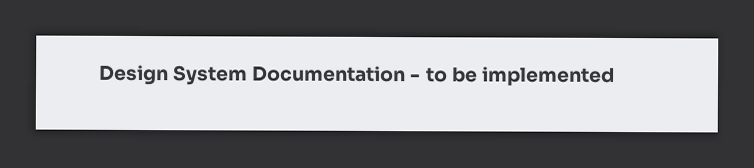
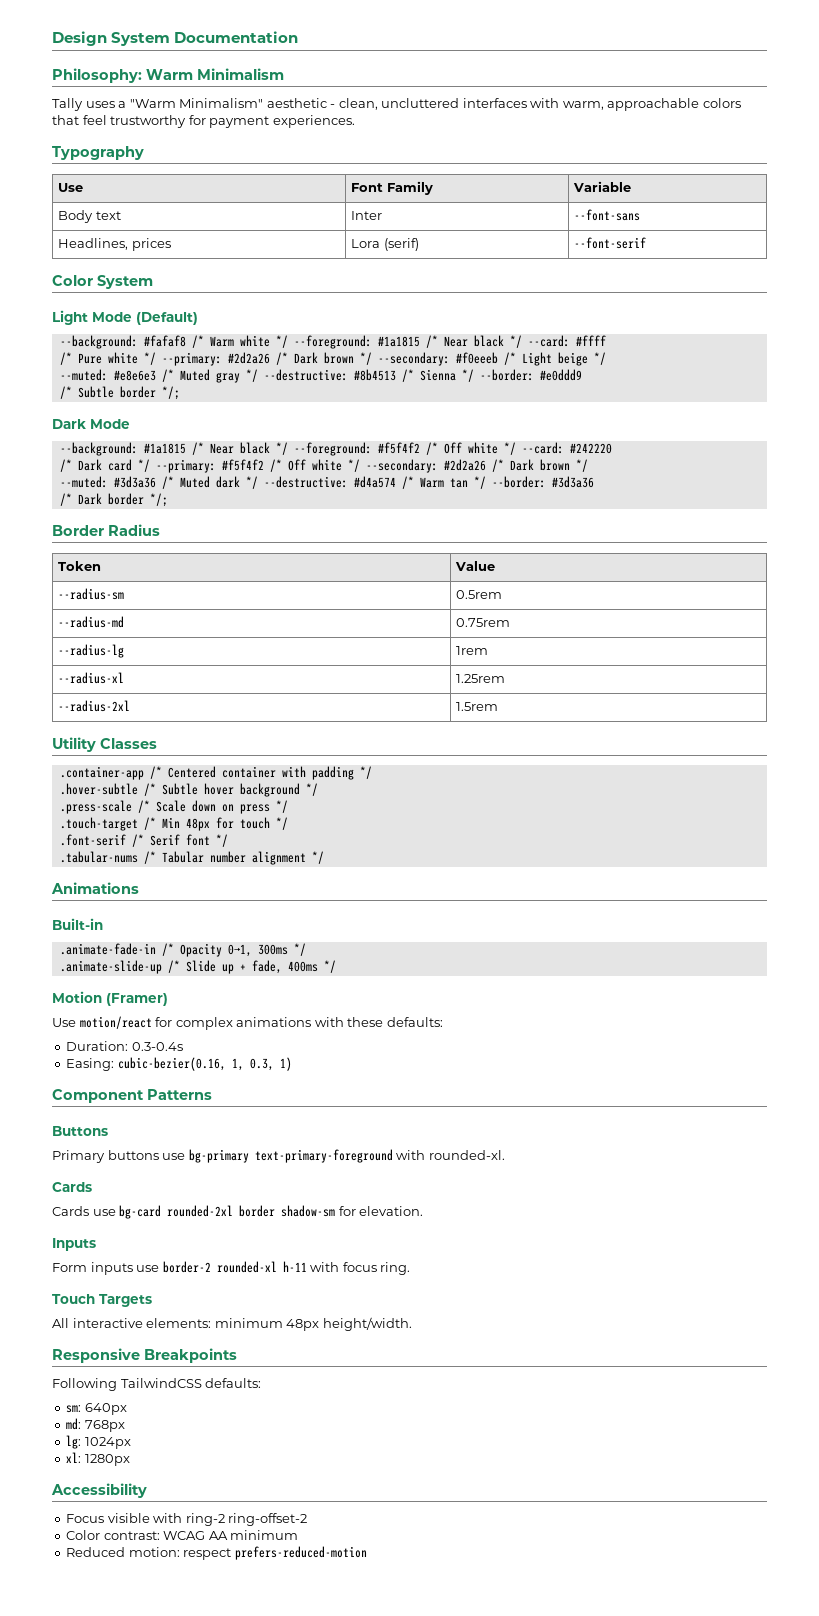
- Design System Documentation - to be implemented
+ Design System Documentation
+ Philosophy: Warm Minimalism
+ Tally uses a "Warm Minimalism" aesthetic - clean, uncluttered interfaces with warm, approachable colors that feel trustworthy for payment experiences.
+ Typography
+ Use | Font Family | Variable
+ Body text | Inter | --font-sans
+ Headlines, prices | Lora (serif) | --font-serif
+ Color System
+ Light Mode (Default)
+ --background: #fafaf8 /* Warm white */ --foreground: #1a1815 /* Near black */ --card: #ffff
+ /* Pure white */ --primary: #2d2a26 /* Dark brown */ --secondary: #f0eeeb /* Light beige */
+ --muted: #e8e6e3 /* Muted gray */ --destructive: #8b4513 /* Sienna */ --border: #e0ddd9
+ /* Subtle border */;
+ Dark Mode
+ --background: #1a1815 /* Near black */ --foreground: #f5f4f2 /* Off white */ --card: #242220
+ /* Dark card */ --primary: #f5f4f2 /* Off white */ --secondary: #2d2a26 /* Dark brown */
+ --muted: #3d3a36 /* Muted dark */ --destructive: #d4a574 /* Warm tan */ --border: #3d3a36
+ /* Dark border */;
+ Border Radius
+ Token | Value
+ --radius-sm | 0.5rem
+ --radius-md | 0.75rem
+ --radius-lg | 1rem
+ --radius-xl | 1.25rem
+ --radius-2xl | 1.5rem
+ Utility Classes
+ .container-app /* Centered container with padding */
+ .hover-subtle /* Subtle hover background */
+ .press-scale /* Scale down on press */
+ .touch-target /* Min 48px for touch */
+ .font-serif /* Serif font */
+ .tabular-nums /* Tabular number alignment */
+ Animations
+ Built-in
+ .animate-fade-in /* Opacity 0→1, 300ms */
+ .animate-slide-up /* Slide up + fade, 400ms */
+ Motion (Framer)
+ Use motion/react for complex animations with these defaults:
+ Duration: 0.3-0.4s
+ Easing: cubic-bezier(0.16, 1, 0.3, 1)
+ Component Patterns
+ Buttons
+ Primary buttons use bg-primary text-primary-foreground with rounded-xl.
+ Cards
+ Cards use bg-card rounded-2xl border shadow-sm for elevation.
+ Inputs
+ Form inputs use border-2 rounded-xl h-11 with focus ring.
+ Touch Targets
+ All interactive elements: minimum 48px height/width.
+ Responsive Breakpoints
+ Following TailwindCSS defaults:
+ sm: 640px
+ md: 768px
+ lg: 1024px
+ xl: 1280px
+ Accessibility
+ Focus visible with ring-2 ring-offset-2
+ Color contrast: WCAG AA minimum
+ Reduced motion: respect prefers-reduced-motion

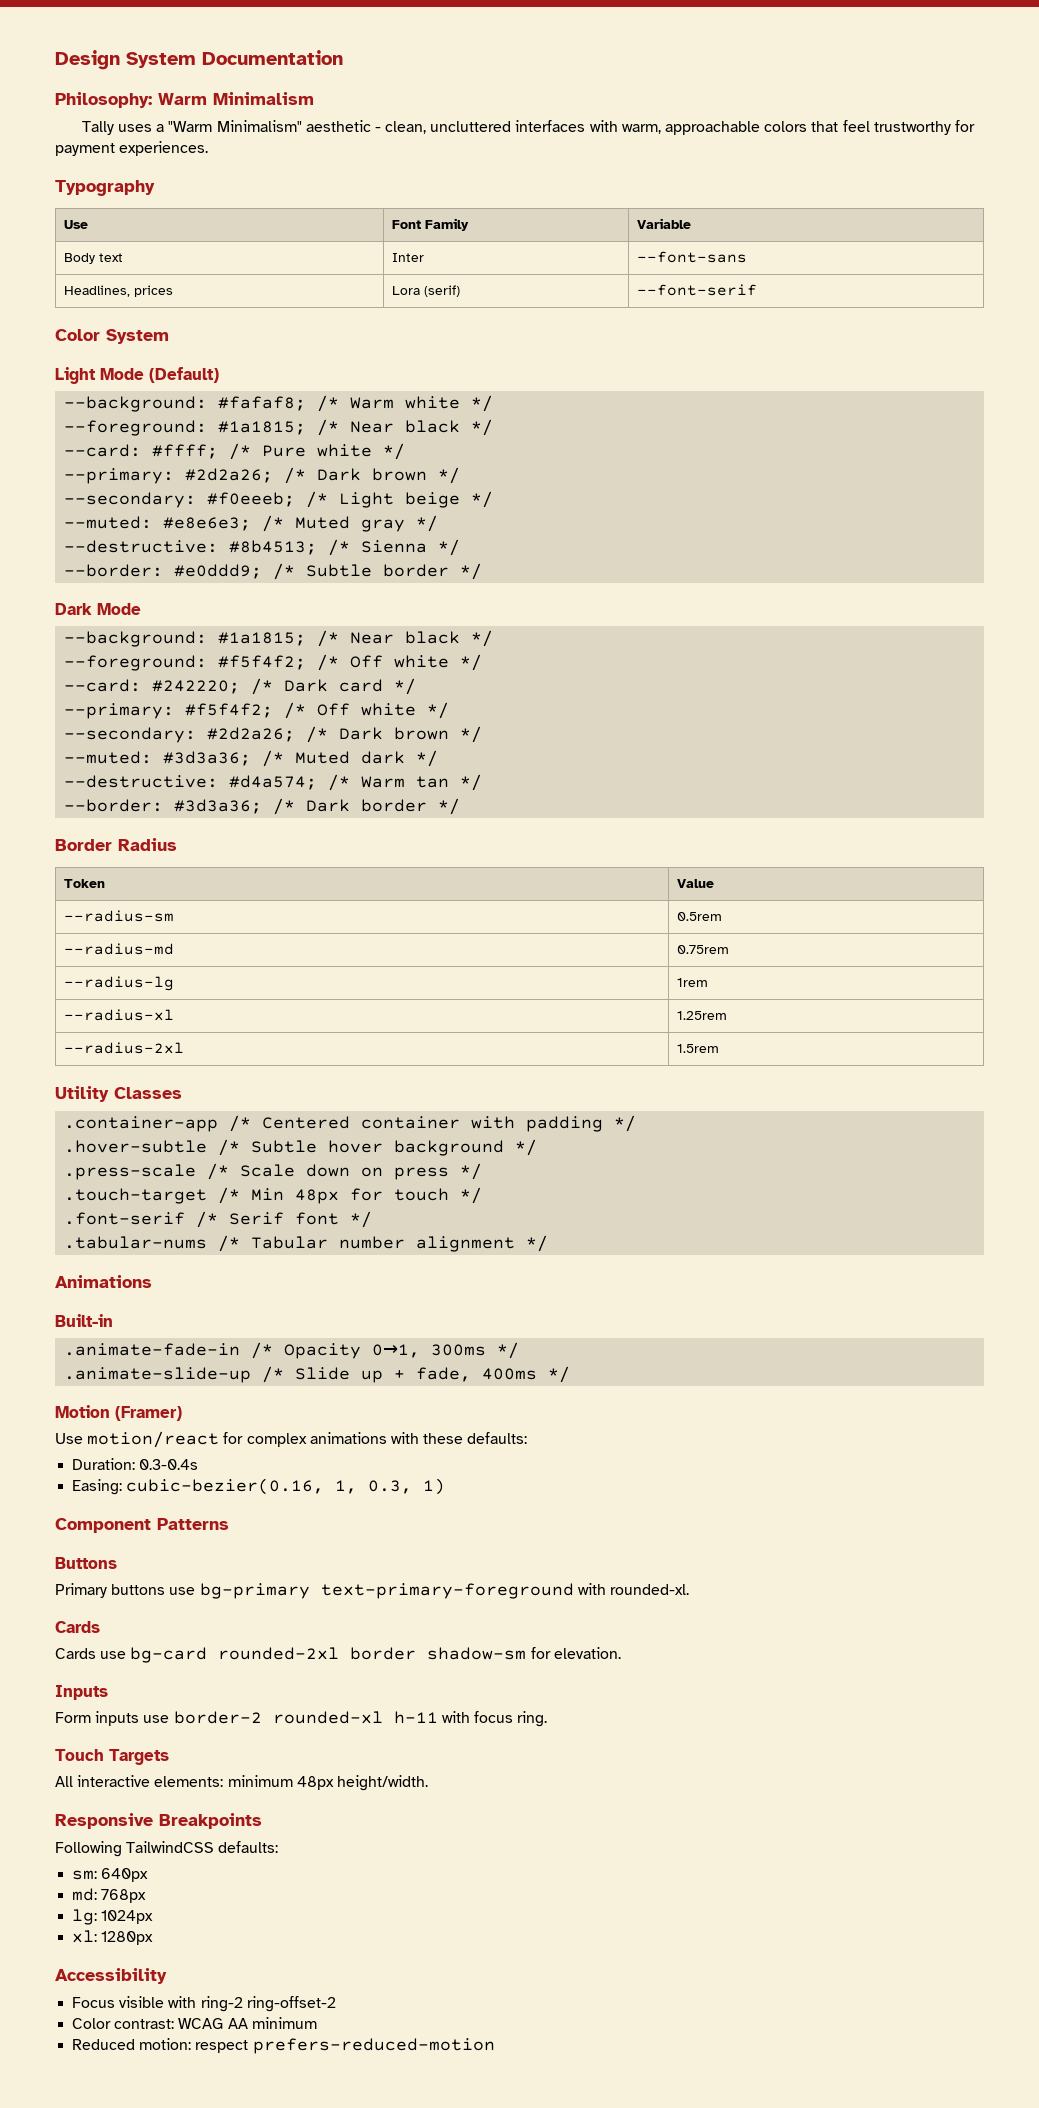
- --background: #fafaf8 /* Warm white */ --foreground: #1a1815 /* Near black */ --card: #ffff
- /* Pure white */ --primary: #2d2a26 /* Dark brown */ --secondary: #f0eeeb /* Light beige */
+ --background: #fafaf8; /* Warm white */
+ --foreground: #1a1815; /* Near black */
+ --card: #ffff; /* Pure white */
+ --primary: #2d2a26; /* Dark brown */
+ --secondary: #f0eeeb; /* Light beige */
- --muted: #e8e6e3 /* Muted gray */ --destructive: #8b4513 /* Sienna */ --border: #e0ddd9
- /* Subtle border */;
+ --muted: #e8e6e3; /* Muted gray */
+ --destructive: #8b4513; /* Sienna */
+ --border: #e0ddd9; /* Subtle border */
- --background: #1a1815 /* Near black */ --foreground: #f5f4f2 /* Off white */ --card: #242220
- /* Dark card */ --primary: #f5f4f2 /* Off white */ --secondary: #2d2a26 /* Dark brown */
+ --background: #1a1815; /* Near black */
+ --foreground: #f5f4f2; /* Off white */
+ --card: #242220; /* Dark card */
+ --primary: #f5f4f2; /* Off white */
+ --secondary: #2d2a26; /* Dark brown */
- --muted: #3d3a36 /* Muted dark */ --destructive: #d4a574 /* Warm tan */ --border: #3d3a36
- /* Dark border */;
+ --muted: #3d3a36; /* Muted dark */
+ --destructive: #d4a574; /* Warm tan */
+ --border: #3d3a36; /* Dark border */

